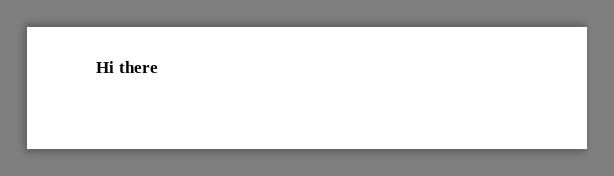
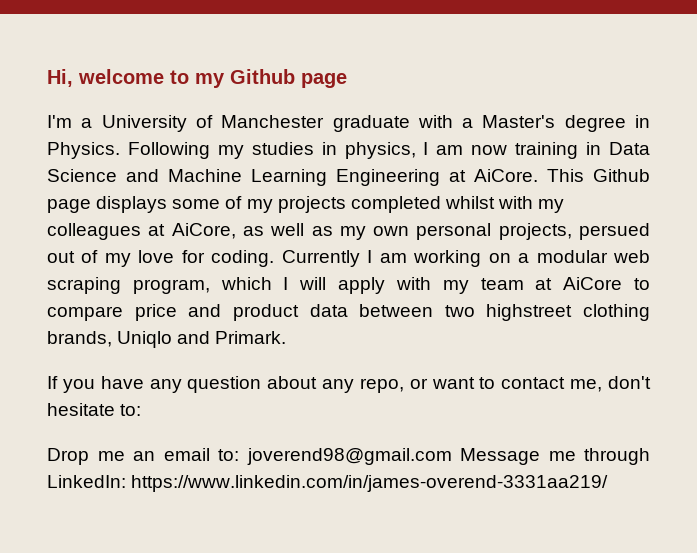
- Hi there
+ Hi, welcome to my Github page
+ I'm a University of Manchester graduate with a Master's degree in Physics. Following my studies in physics, I am now training in Data Science and Machine Learning Engineering at AiCore. This Github page displays some of my projects completed whilst with my colleagues at AiCore, as well as my own personal projects, persued out of my love for coding. Currently I am working on a modular web scraping program, which I will apply with my team at AiCore to compare price and product data between two highstreet clothing brands, Uniqlo and Primark.
+ If you have any question about any repo, or want to contact me, don't hesitate to:
+ Drop me an email to: joverend98@gmail.com Message me through LinkedIn: https://www.linkedin.com/in/james-overend-3331aa219/

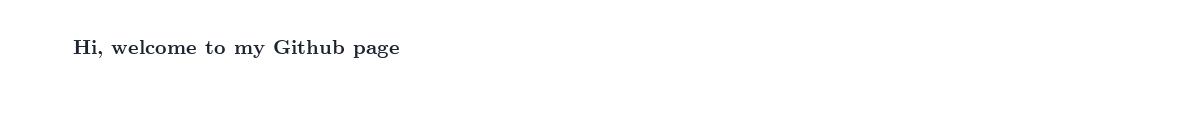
- I'm a University of Manchester graduate with a Master's degree in Physics. Following my studies in physics, I am now training in Data Science and Machine Learning Engineering at AiCore. This Github page displays some of my projects completed whilst with my colleagues at AiCore, as well as my own personal projects, persued out of my love for coding. Currently I am working on a modular web scraping program, which I will apply with my team at AiCore to compare price and product data between two highstreet clothing brands, Uniqlo and Primark.
- If you have any question about any repo, or want to contact me, don't hesitate to:
- Drop me an email to: joverend98@gmail.com Message me through LinkedIn: https://www.linkedin.com/in/james-overend-3331aa219/

